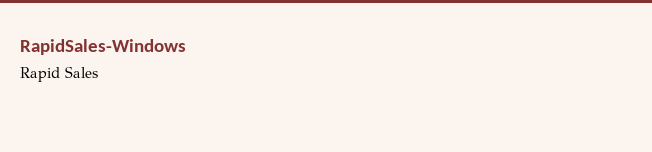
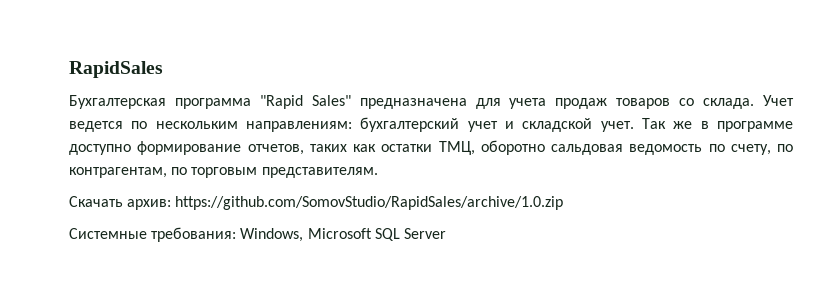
- RapidSales-Windows
- Rapid Sales
+ RapidSales
+ Бухгалтерская программа "Rapid Sales" предназначена для учета продаж товаров со склада. Учет ведется по нескольким направлениям: бухгалтерский учет и складской учет. Так же в программе доступно формирование отчетов, таких как остатки ТМЦ, оборотно сальдовая ведомость по счету, по контрагентам, по торговым представителям.
+ Скачать архив: https://github.com/SomovStudio/RapidSales/archive/1.0.zip
+ Системные требования: Windows, Microsoft SQL Server

